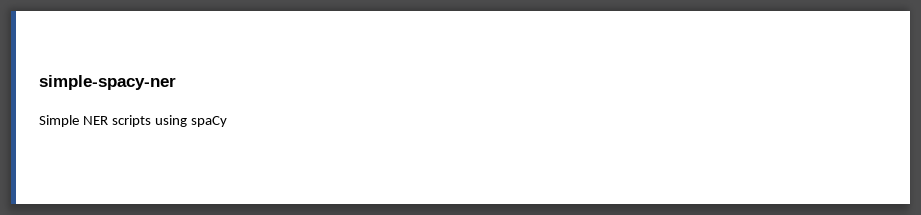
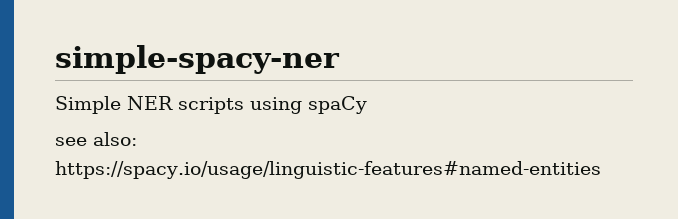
+ see also: https://spacy.io/usage/linguistic-features#named-entities

